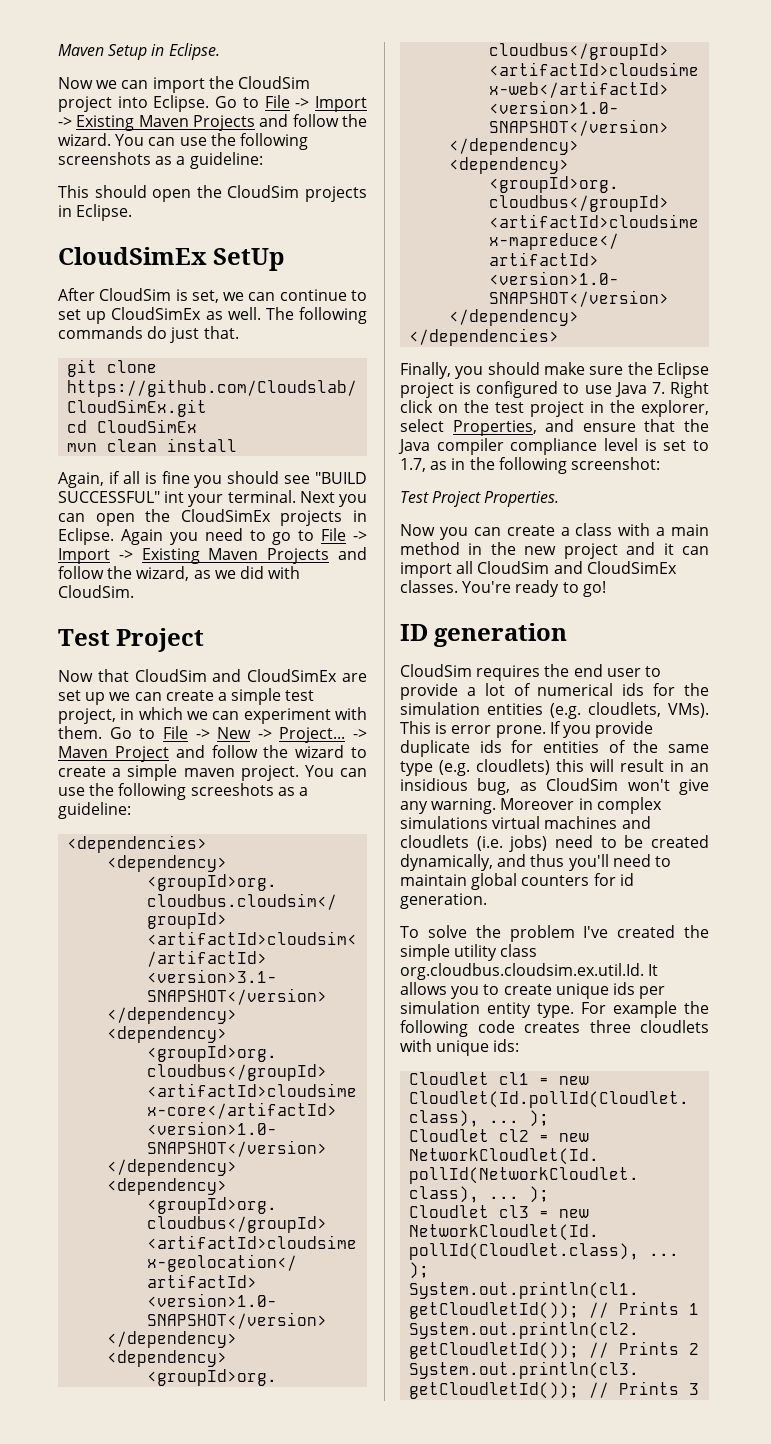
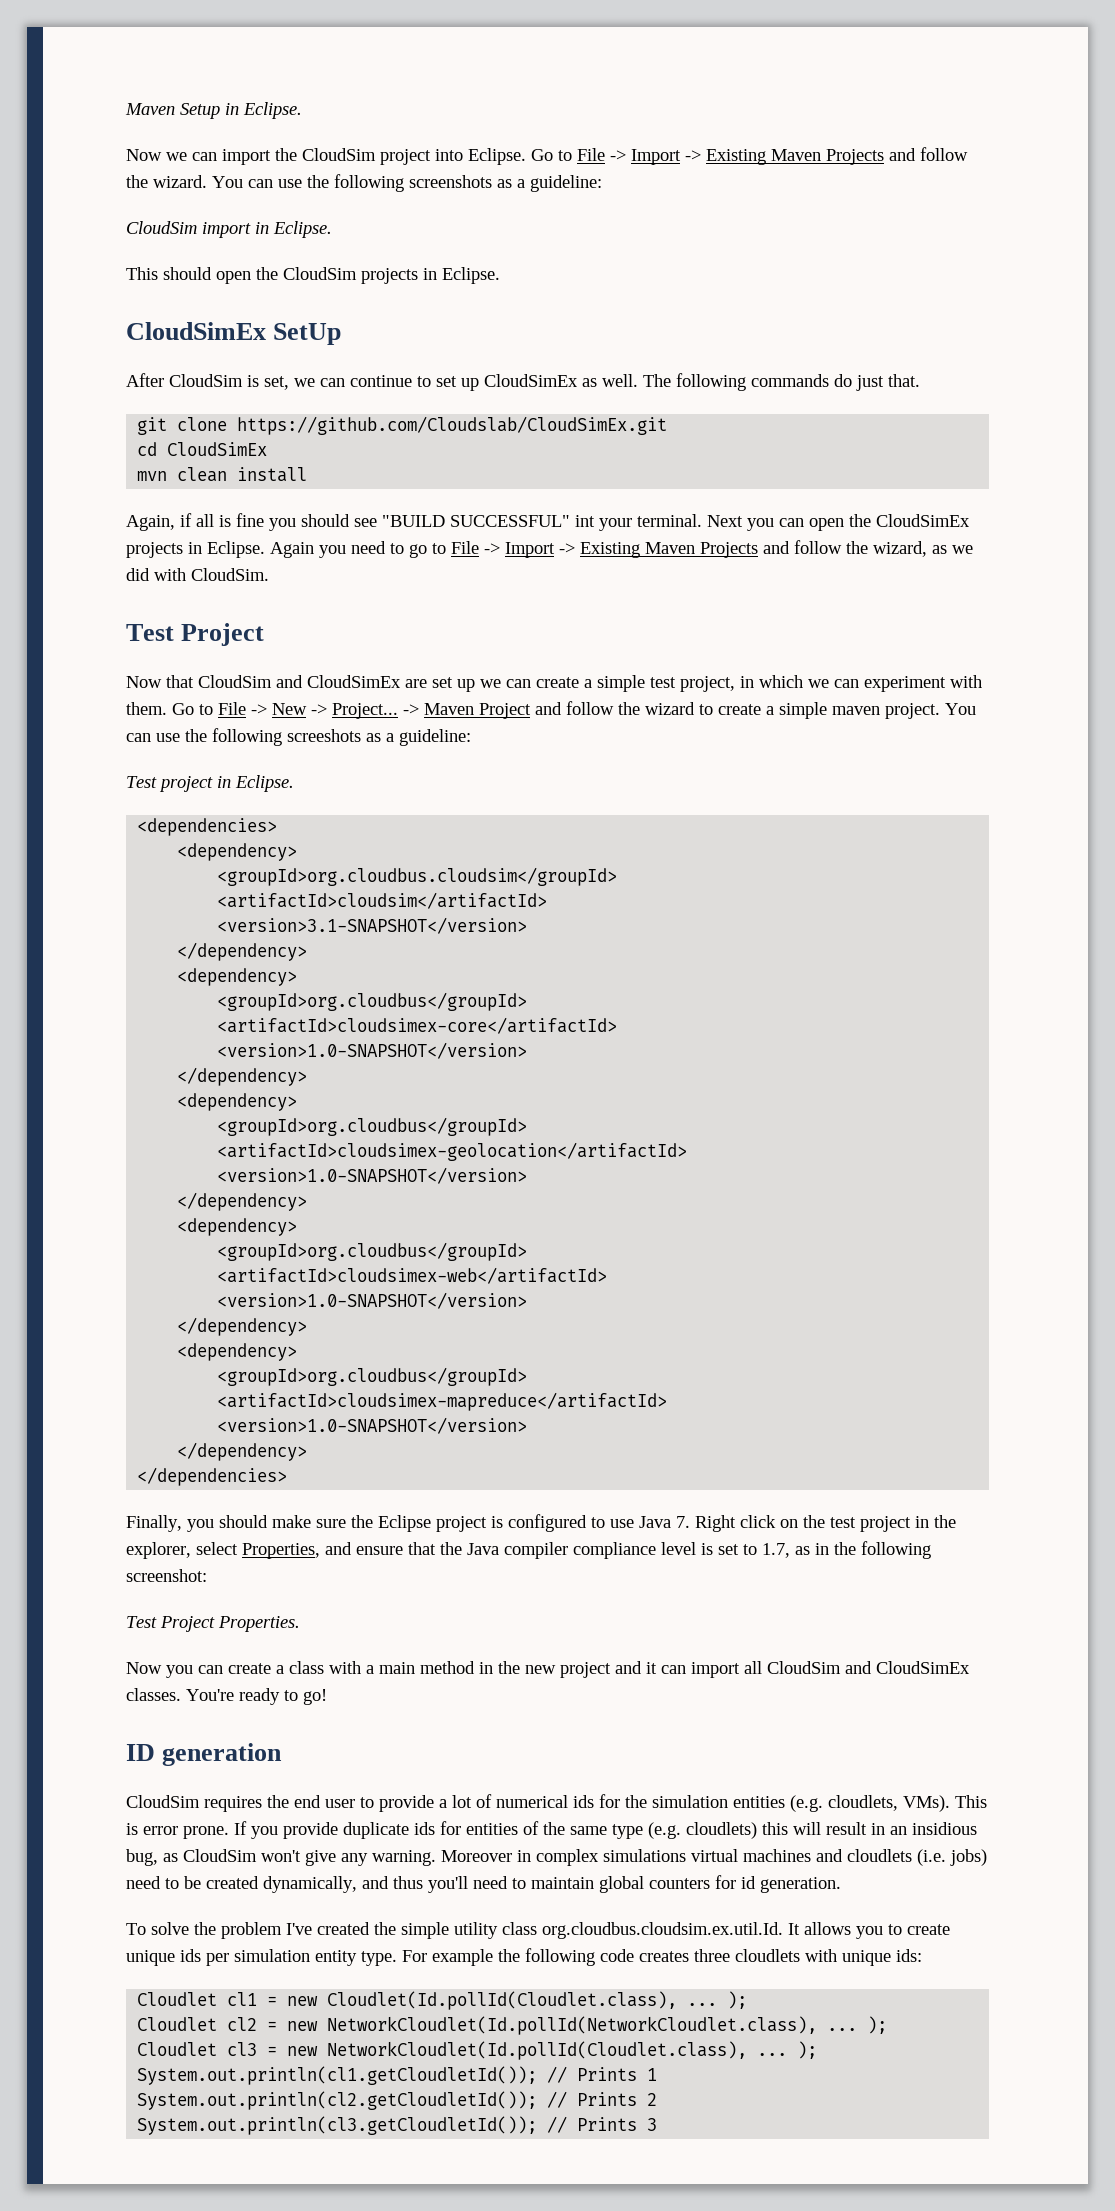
+ CloudSim import in Eclipse.
+ Test project in Eclipse.

